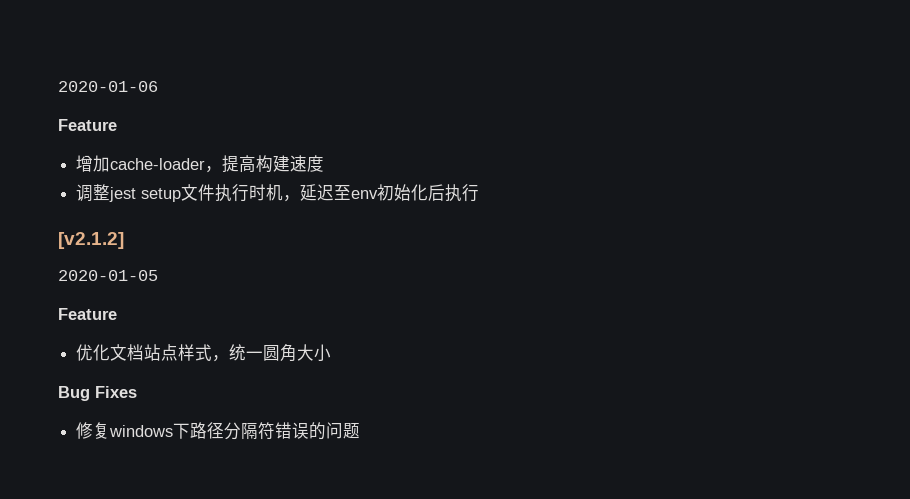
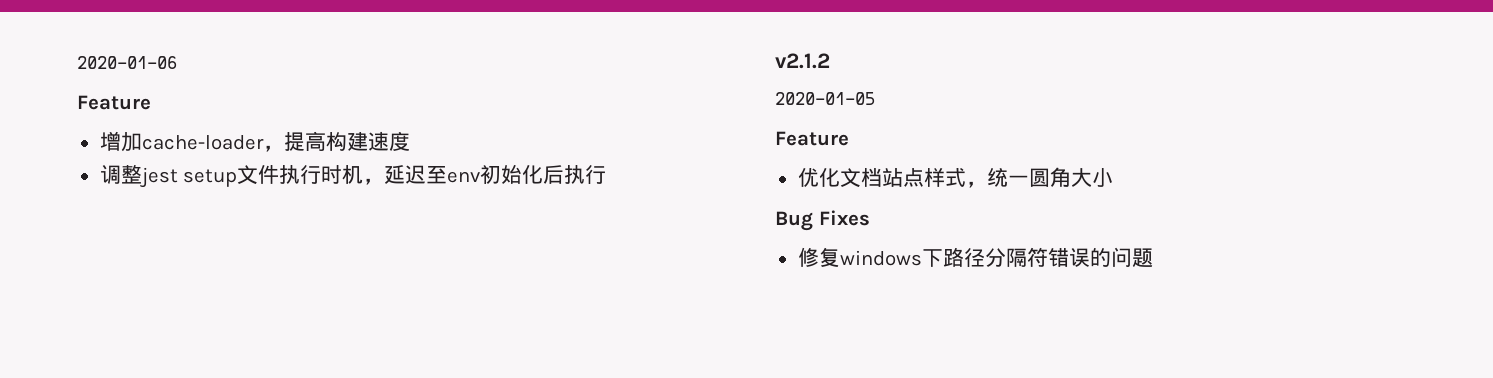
- [v2.1.2]
+ v2.1.2

